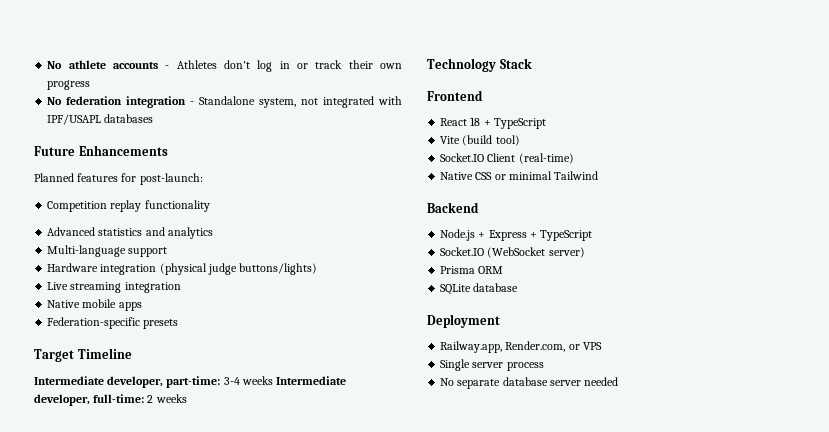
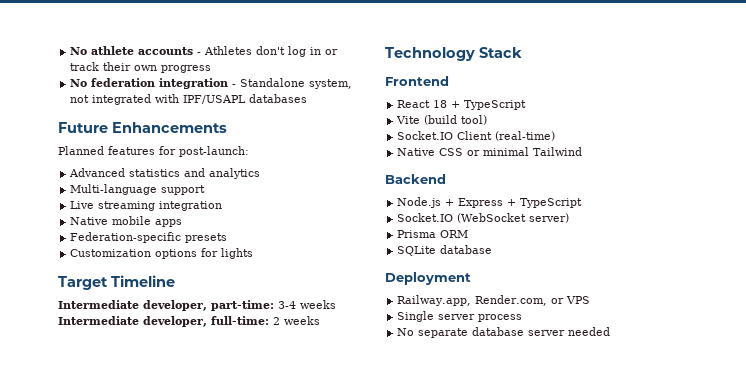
- Competition replay functionality
- Hardware integration (physical judge buttons/lights)
+ Customization options for lights

